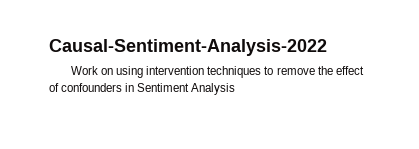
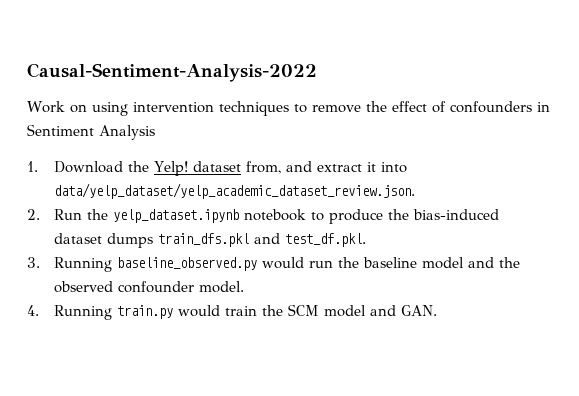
+ 1. Download the Yelp! dataset from, and extract it into data/yelp_dataset/yelp_academic_dataset_review.json.
+ 2. Run the yelp_dataset.ipynb notebook to produce the bias-induced dataset dumps train_dfs.pkl and test_df.pkl.
+ 3. Running baseline_observed.py would run the baseline model and the observed confounder model.
+ 4. Running train.py would train the SCM model and GAN.

